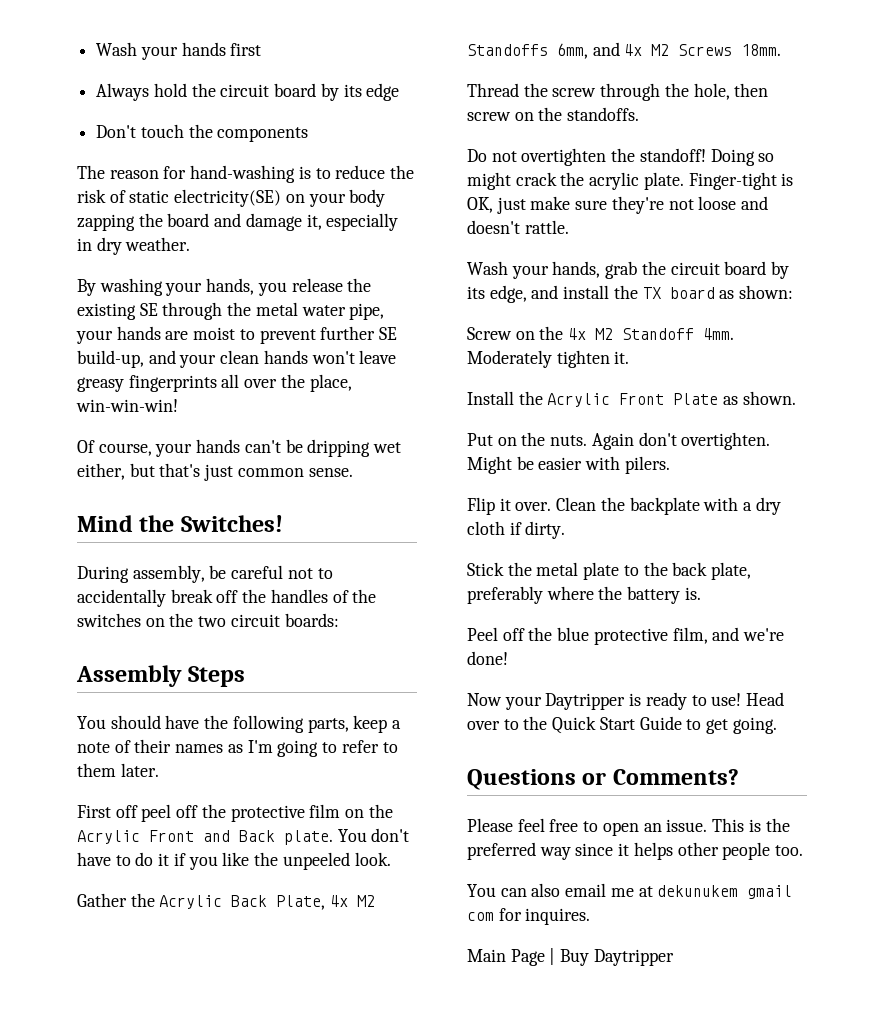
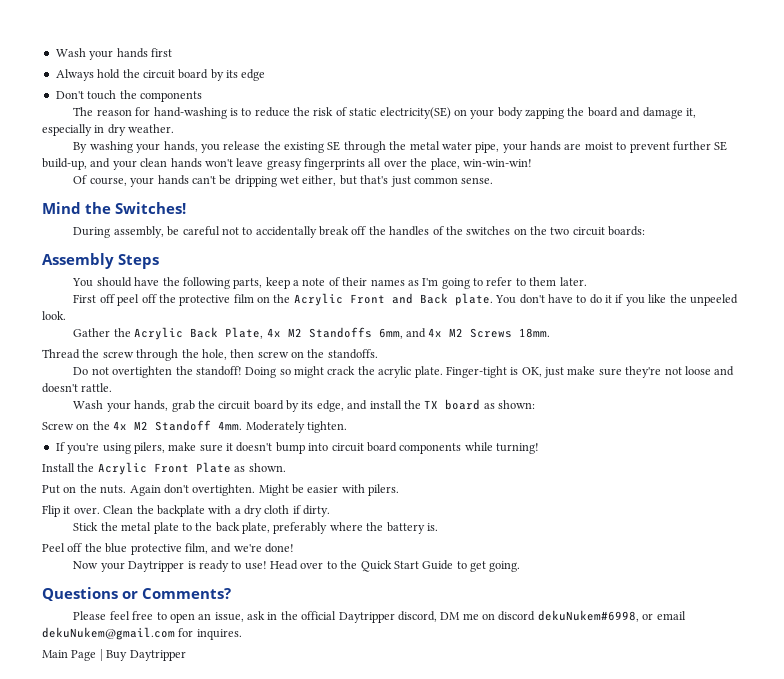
- Moderately tighten it.
+ Moderately tighten.
+ If you're using pilers, make sure it doesn't bump into circuit board components while turning!
- Please feel free to open an issue. This is the preferred way since it helps other people too.
- You can also email me at dekunukem gmail com for inquires.
+ Please feel free to open an issue, ask in the official Daytripper discord, DM me on discord dekuNukem#6998, or email dekuNukem@gmail.com for inquires.

